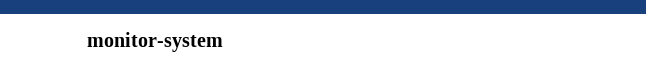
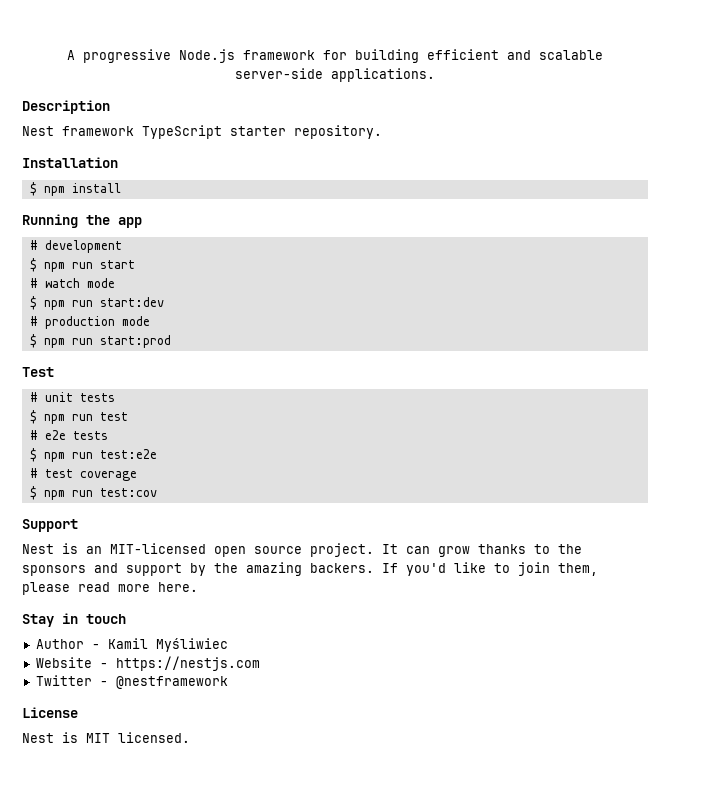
- monitor-system
+ A progressive Node.js framework for building efficient and scalable server-side applications.
+ Description
+ Nest framework TypeScript starter repository.
+ Installation
+ $ npm install
+ Running the app
+ # development
+ $ npm run start
+ # watch mode
+ $ npm run start:dev
+ # production mode
+ $ npm run start:prod
+ Test
+ # unit tests
+ $ npm run test
+ # e2e tests
+ $ npm run test:e2e
+ # test coverage
+ $ npm run test:cov
+ Support
+ Nest is an MIT-licensed open source project. It can grow thanks to the sponsors and support by the amazing backers. If you'd like to join them, please read more here.
+ Stay in touch
+ Author - Kamil Myśliwiec
+ Website - https://nestjs.com
+ Twitter - @nestframework
+ License
+ Nest is MIT licensed.

